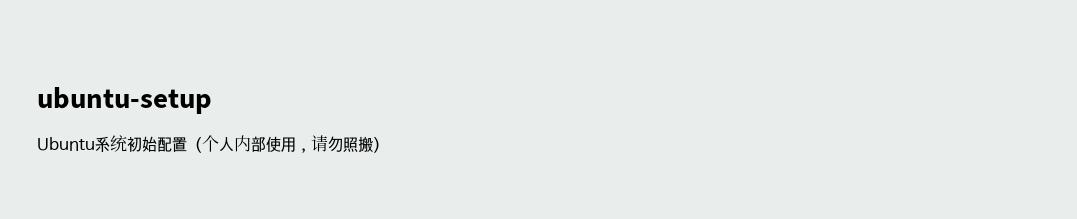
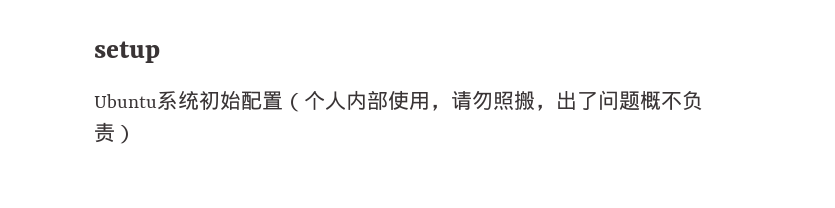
- ubuntu-setup
+ setup
- Ubuntu系统初始配置（个人内部使用，请勿照搬）
+ Ubuntu系统初始配置（个人内部使用，请勿照搬，出了问题概不负责）

